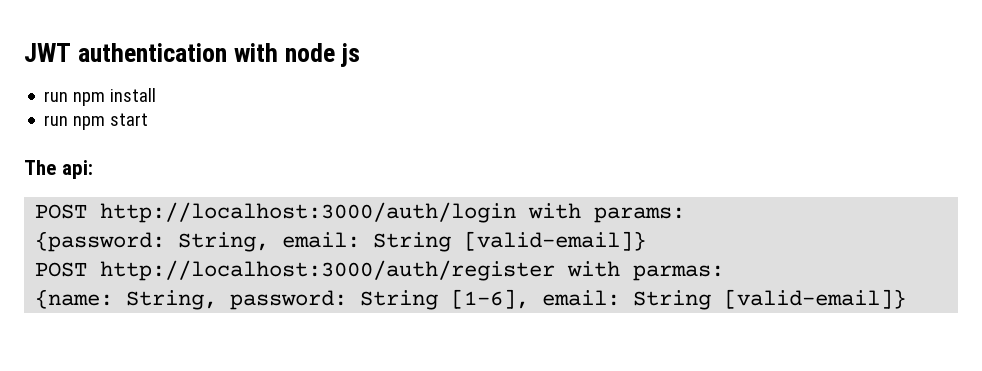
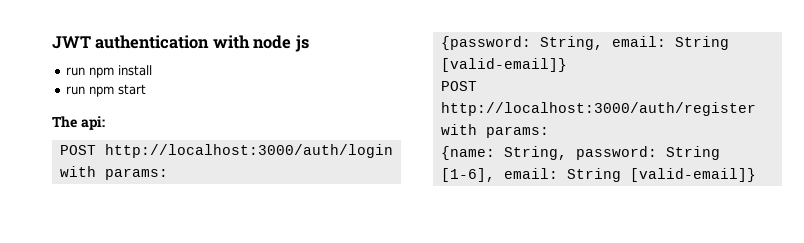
- POST http://localhost:3000/auth/register with parmas:
+ POST http://localhost:3000/auth/register with params:

